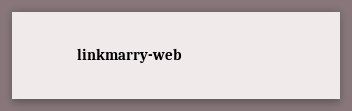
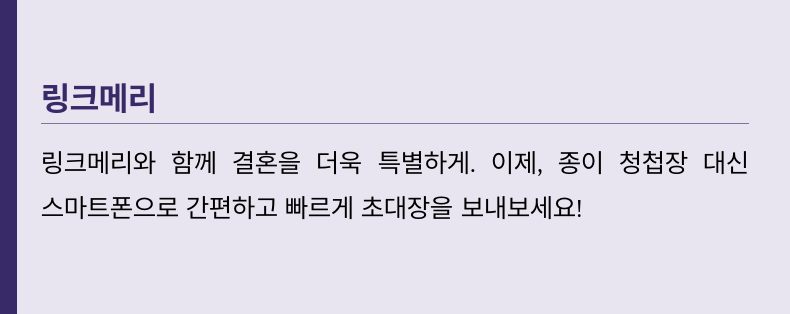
- linkmarry-web
+ 링크메리
+ 링크메리와 함께 결혼을 더욱 특별하게. 이제, 종이 청첩장 대신 스마트폰으로 간편하고 빠르게 초대장을 보내보세요!

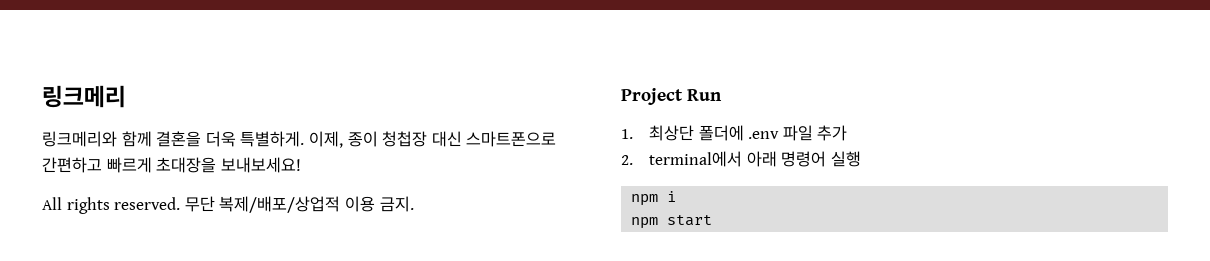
+ All rights reserved. 무단 복제/배포/상업적 이용 금지.
+ Project Run
+ 1. 최상단 폴더에 .env 파일 추가
+ 2. terminal에서 아래 명령어 실행
+ npm i
+ npm start

